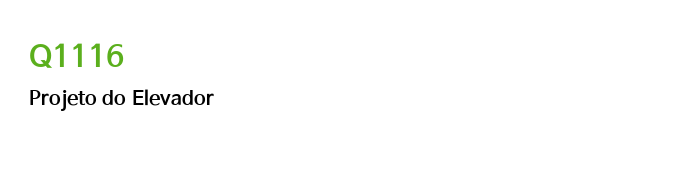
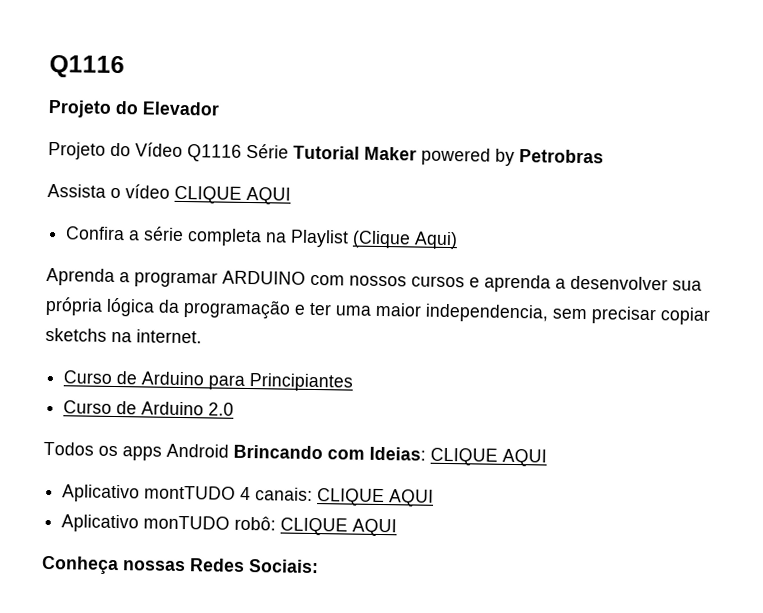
+ Projeto do Vídeo Q1116 Série Tutorial Maker powered by Petrobras
+ Assista o vídeo CLIQUE AQUI
+ Confira a série completa na Playlist (Clique Aqui)
+ Aprenda a programar ARDUINO com nossos cursos e aprenda a desenvolver sua própria lógica da programação e ter uma maior independencia, sem precisar copiar sketchs na internet.
+ Curso de Arduino para Principiantes
+ Curso de Arduino 2.0
+ Todos os apps Android Brincando com Ideias: CLIQUE AQUI
+ Aplicativo montTUDO 4 canais: CLIQUE AQUI
+ Aplicativo monTUDO robô: CLIQUE AQUI
+ Conheça nossas Redes Sociais:

